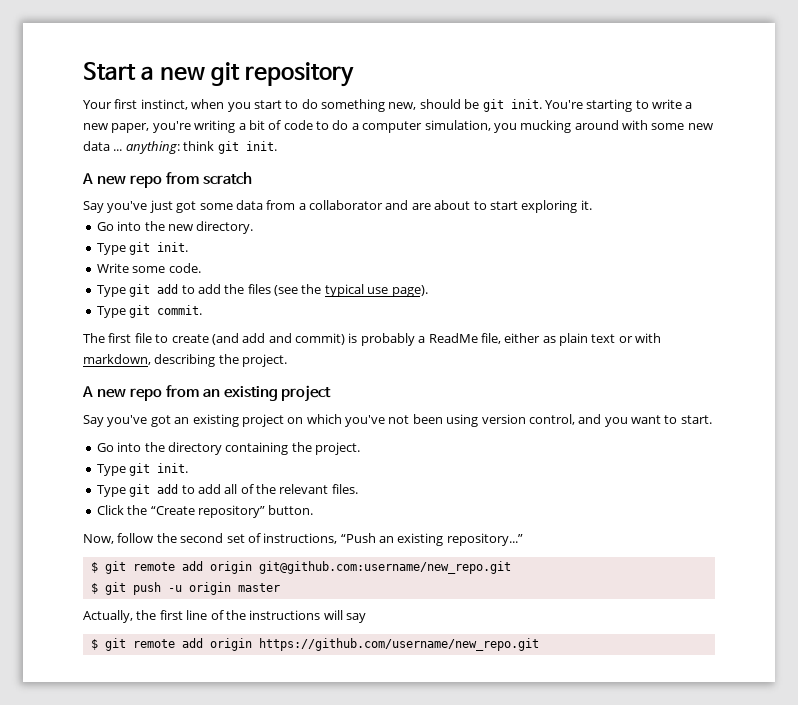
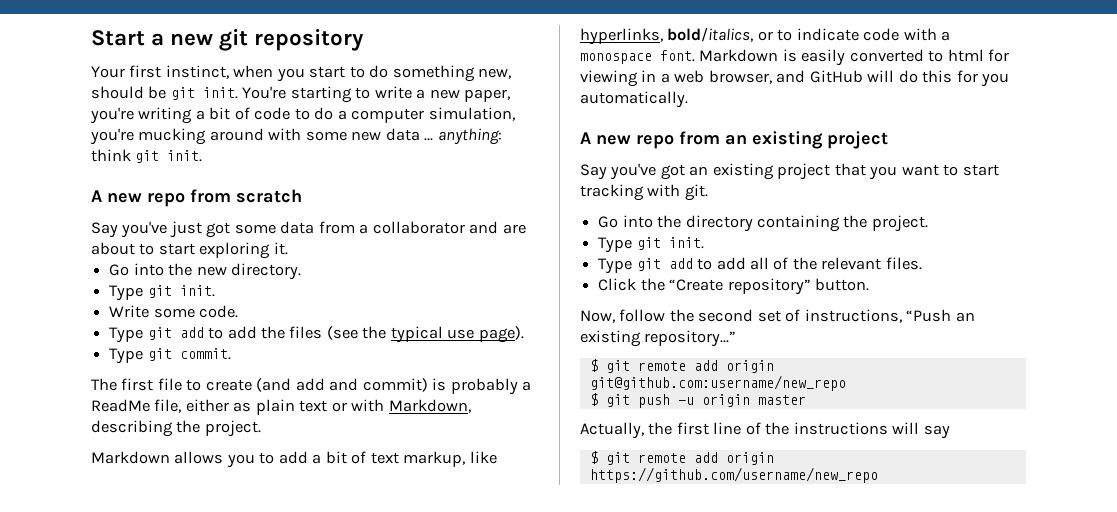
- You're starting to write a new paper, you're writing a bit of code to do a computer simulation, you mucking around with some new data ... anything: think git init.
+ You're starting to write a new paper, you're writing a bit of code to do a computer simulation, you're mucking around with some new data ... anything: think git init.
- The first file to create (and add and commit) is probably a ReadMe file, either as plain text or with markdown, describing the project.
+ The first file to create (and add and commit) is probably a ReadMe file, either as plain text or with Markdown, describing the project.
+ Markdown allows you to add a bit of text markup, like hyperlinks, bold/italics, or to indicate code with a monospace font. Markdown is easily converted to html for viewing in a web browser, and GitHub will do this for you automatically.
- Say you've got an existing project on which you've not been using version control, and you want to start.
+ Say you've got an existing project that you want to start tracking with git.
- $ git remote add origin git@github.com:username/new_repo.git
+ $ git remote add origin git@github.com:username/new_repo
- $ git remote add origin https://github.com/username/new_repo.git
+ $ git remote add origin https://github.com/username/new_repo

